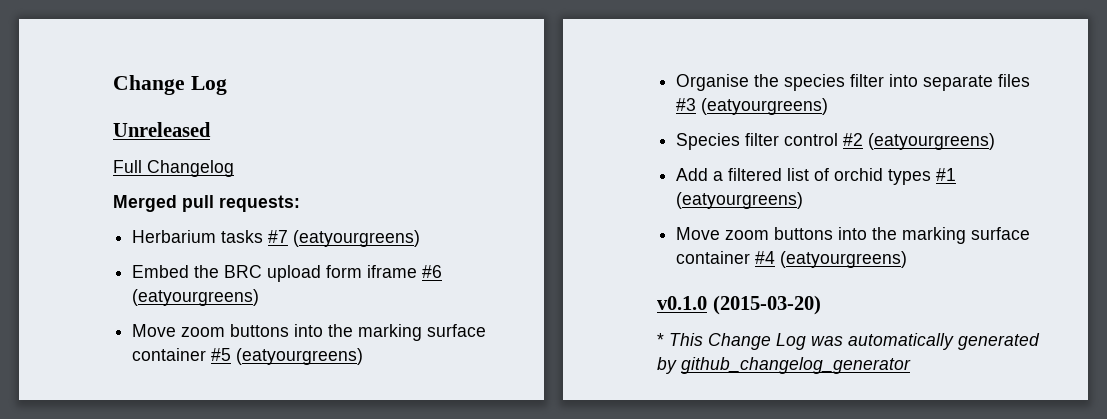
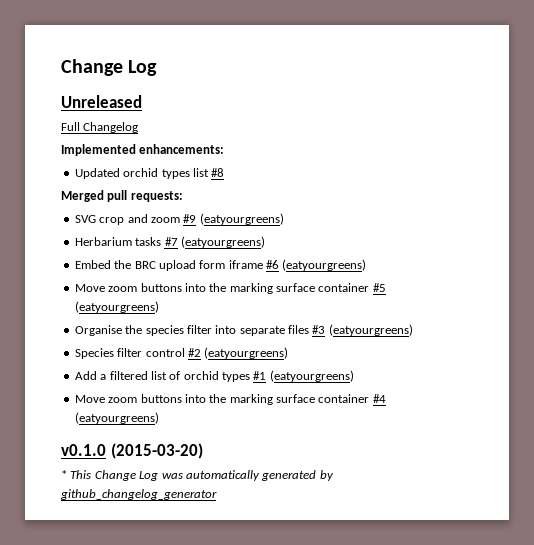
+ Implemented enhancements:
+ Updated orchid types list #8
  Merged pull requests:
+ SVG crop and zoom #9 (eatyourgreens)

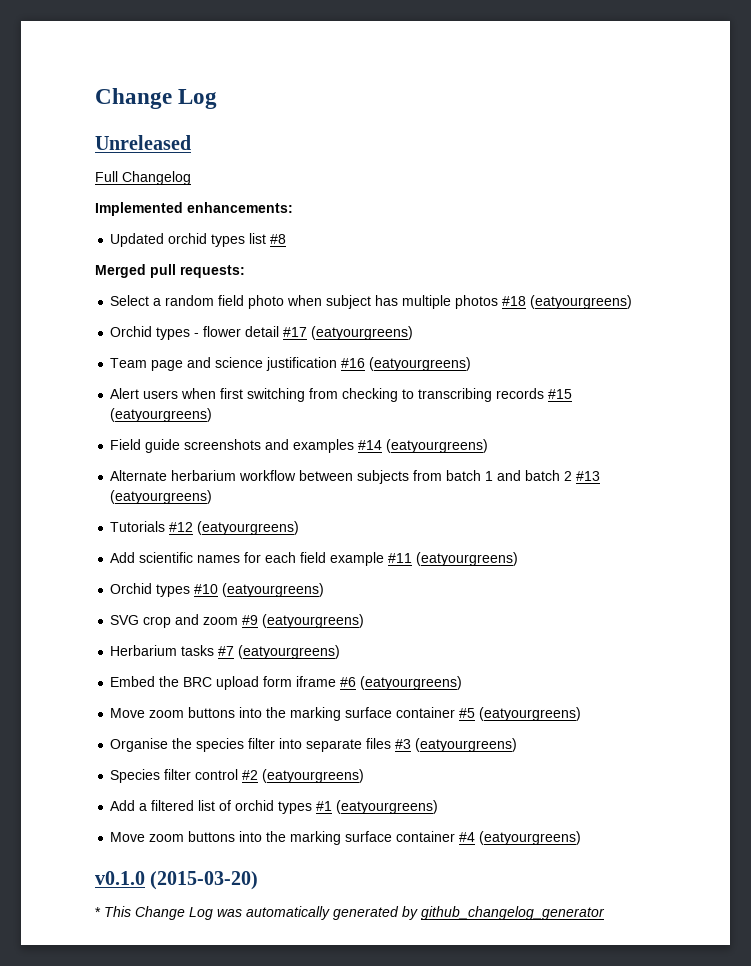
+ Select a random field photo when subject has multiple photos #18 (eatyourgreens)
+ Orchid types - flower detail #17 (eatyourgreens)
+ Team page and science justification #16 (eatyourgreens)
+ Alert users when first switching from checking to transcribing records #15 (eatyourgreens)
+ Field guide screenshots and examples #14 (eatyourgreens)
+ Alternate herbarium workflow between subjects from batch 1 and batch 2 #13 (eatyourgreens)
+ Tutorials #12 (eatyourgreens)
+ Add scientific names for each field example #11 (eatyourgreens)
+ Orchid types #10 (eatyourgreens)

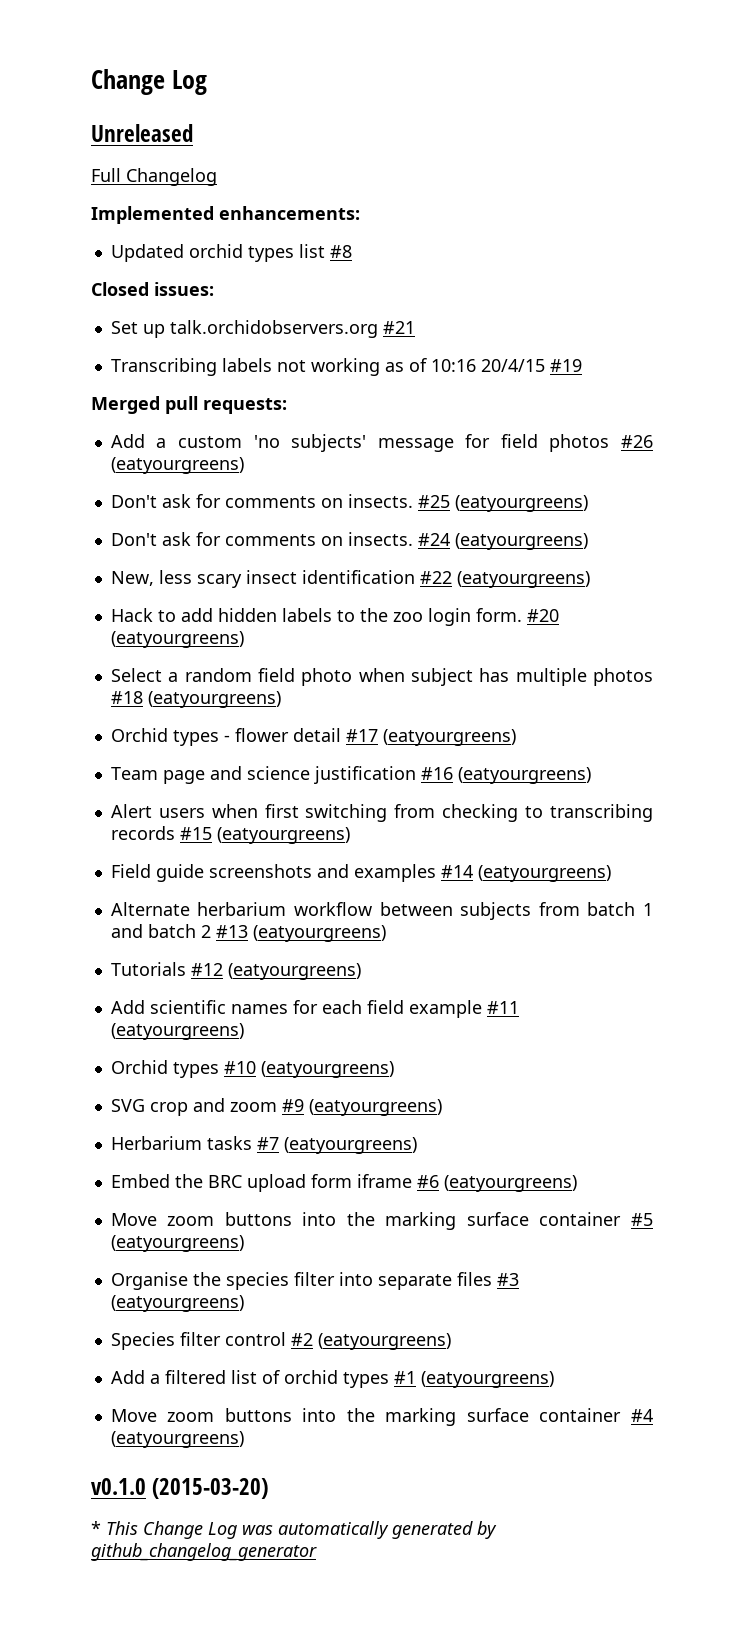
+ Closed issues:
+ Set up talk.orchidobservers.org #21
+ Transcribing labels not working as of 10:16 20/4/15 #19
  Merged pull requests:
+ Add a custom 'no subjects' message for field photos #26 (eatyourgreens)
+ Don't ask for comments on insects. #25 (eatyourgreens)
+ Don't ask for comments on insects. #24 (eatyourgreens)
+ New, less scary insect identification #22 (eatyourgreens)
+ Hack to add hidden labels to the zoo login form. #20 (eatyourgreens)

